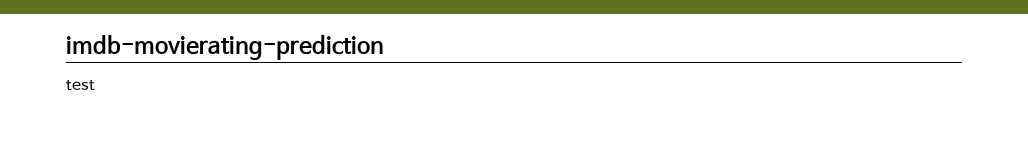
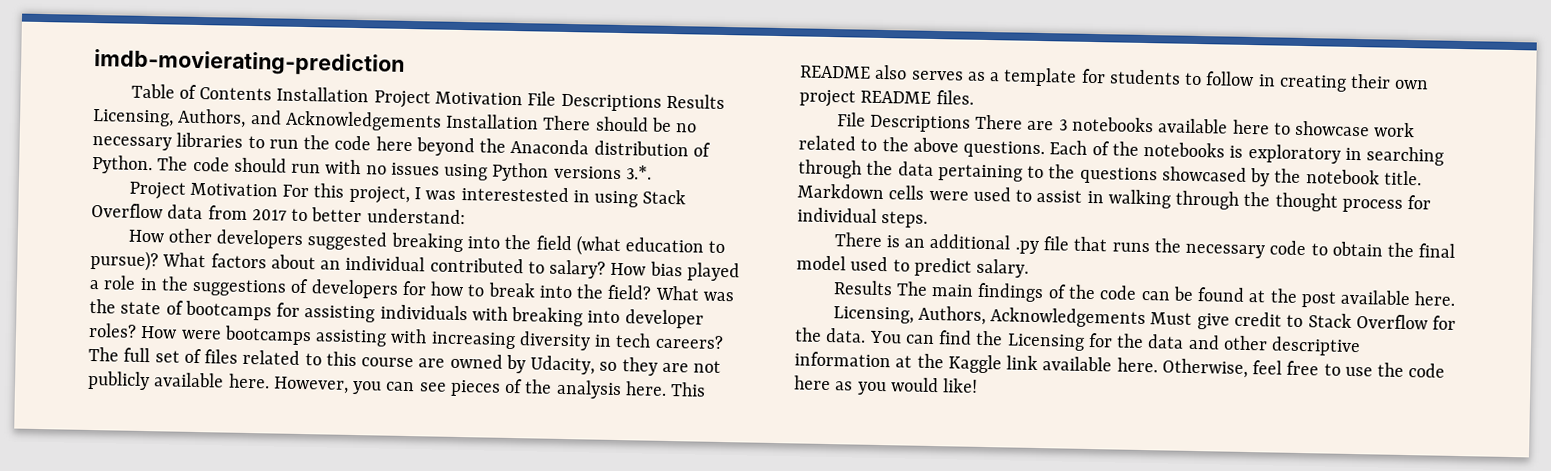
- test
+ Table of Contents Installation Project Motivation File Descriptions Results Licensing, Authors, and Acknowledgements Installation There should be no necessary libraries to run the code here beyond the Anaconda distribution of Python. The code should run with no issues using Python versions 3.*.
+ Project Motivation For this project, I was interestested in using Stack Overflow data from 2017 to better understand:
+ How other developers suggested breaking into the field (what education to pursue)? What factors about an individual contributed to salary? How bias played a role in the suggestions of developers for how to break into the field? What was the state of bootcamps for assisting individuals with breaking into developer roles? How were bootcamps assisting with increasing diversity in tech careers? The full set of files related to this course are owned by Udacity, so they are not publicly available here. However, you can see pieces of the analysis here. This README also serves as a template for students to follow in creating their own project README files.
+ File Descriptions There are 3 notebooks available here to showcase work related to the above questions. Each of the notebooks is exploratory in searching through the data pertaining to the questions showcased by the notebook title. Markdown cells were used to assist in walking through the thought process for individual steps.
+ There is an additional .py file that runs the necessary code to obtain the final model used to predict salary.
+ Results The main findings of the code can be found at the post available here.
+ Licensing, Authors, Acknowledgements Must give credit to Stack Overflow for the data. You can find the Licensing for the data and other descriptive information at the Kaggle link available here. Otherwise, feel free to use the code here as you would like!

